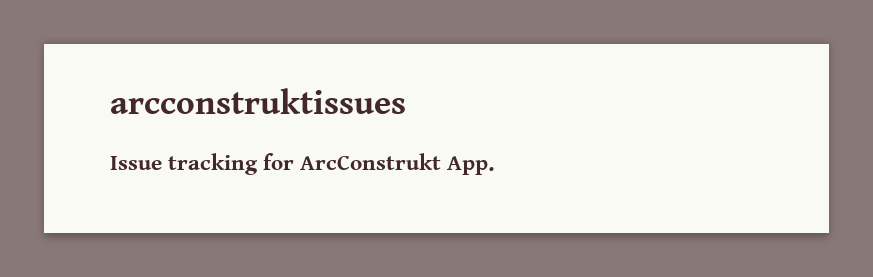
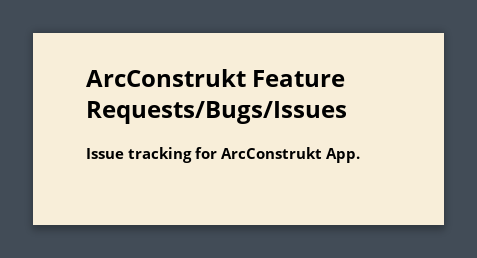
- arcconstruktissues
+ ArcConstrukt Feature Requests/Bugs/Issues

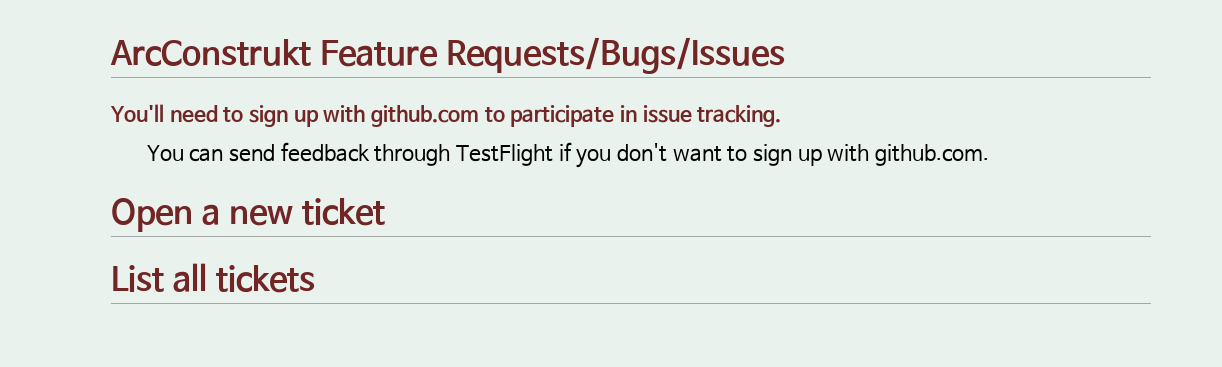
- Issue tracking for ArcConstrukt App.
+ You'll need to sign up with github.com to participate in issue tracking.
+ You can send feedback through TestFlight if you don't want to sign up with github.com.
+ Open a new ticket
+ List all tickets

